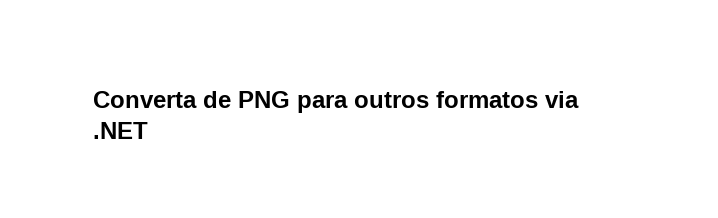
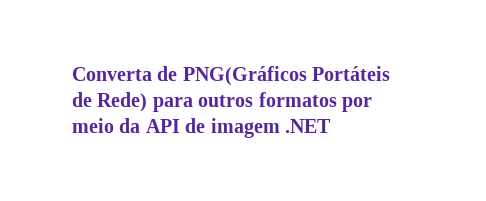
- Converta de PNG para outros formatos via .NET
+ Converta de PNG(Gráficos Portáteis de Rede) para outros formatos por meio da API de imagem .NET

